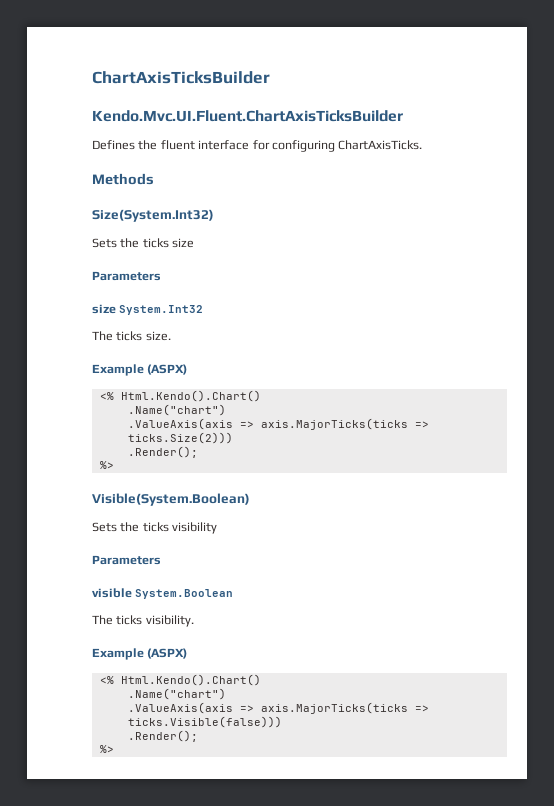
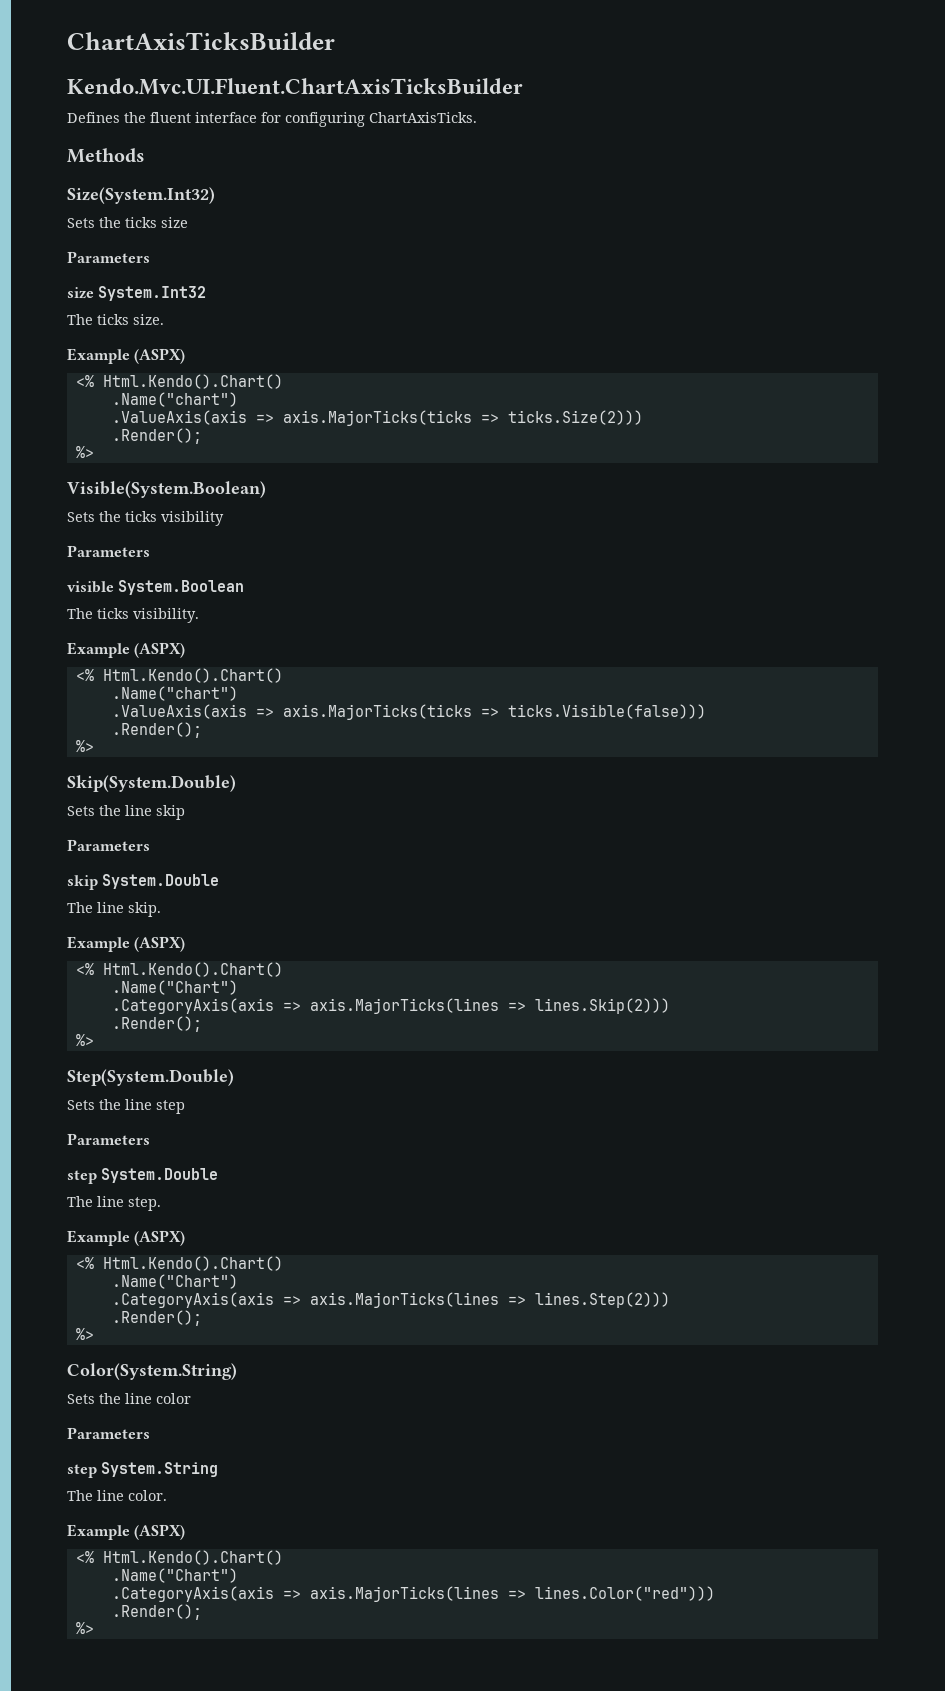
+ Skip(System.Double)
+ Sets the line skip
+ Parameters
+ skip System.Double
+ The line skip.
+ Example (ASPX)
+ <% Html.Kendo().Chart()
+ .Name("Chart")
+ .CategoryAxis(axis => axis.MajorTicks(lines => lines.Skip(2)))
+ .Render();
+ %>
+ Step(System.Double)
+ Sets the line step
+ Parameters
+ step System.Double
+ The line step.
+ Example (ASPX)
+ <% Html.Kendo().Chart()
+ .Name("Chart")
+ .CategoryAxis(axis => axis.MajorTicks(lines => lines.Step(2)))
+ .Render();
+ %>
+ Color(System.String)
+ Sets the line color
+ Parameters
+ step System.String
+ The line color.
+ Example (ASPX)
+ <% Html.Kendo().Chart()
+ .Name("Chart")
+ .CategoryAxis(axis => axis.MajorTicks(lines => lines.Color("red")))
+ .Render();
+ %>

